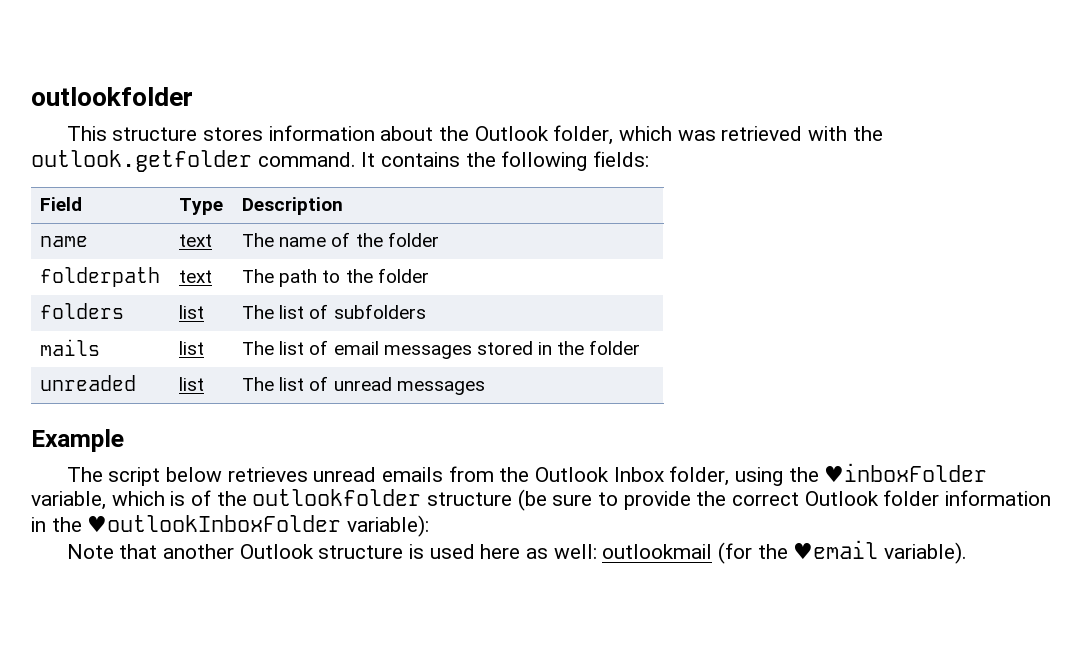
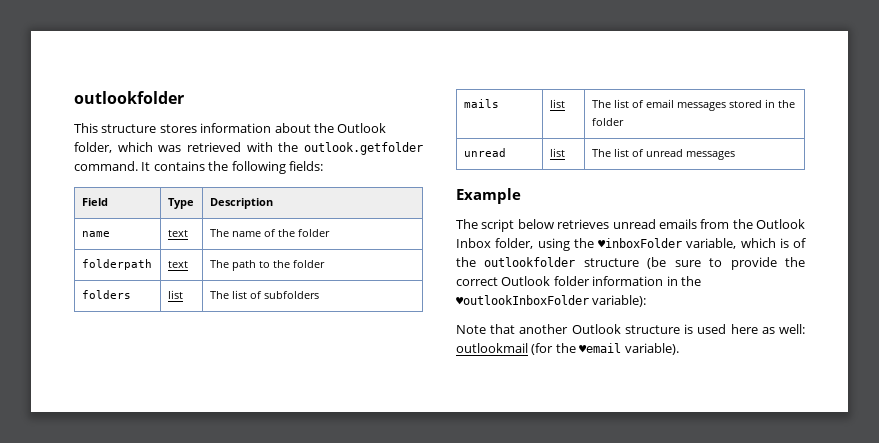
- unreaded | list | The list of unread messages
+ unread | list | The list of unread messages

